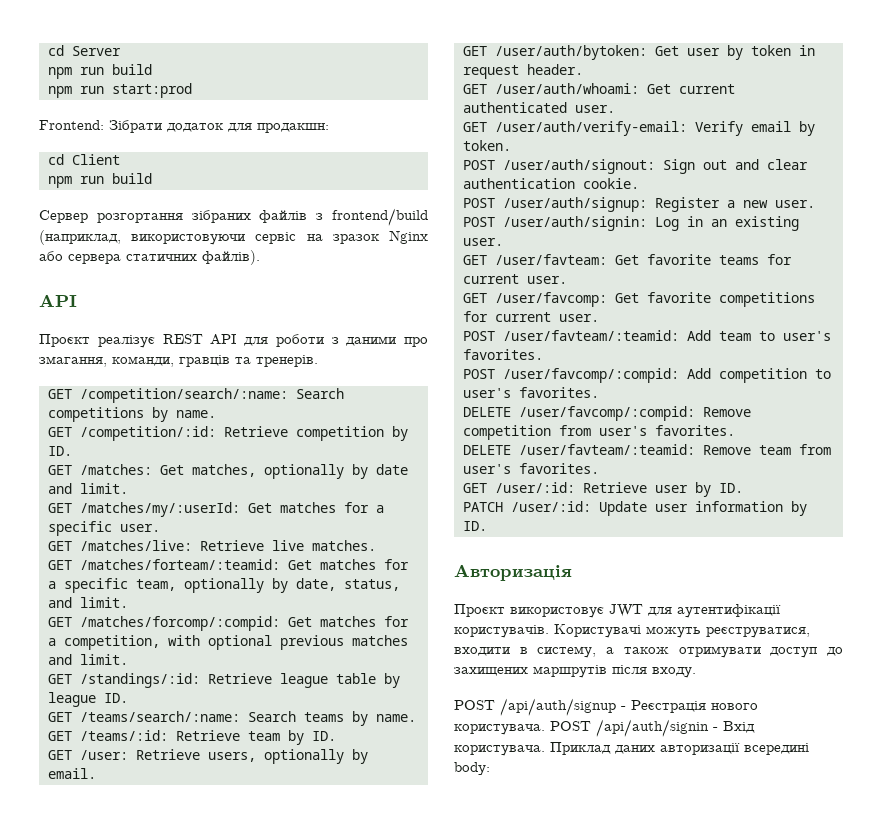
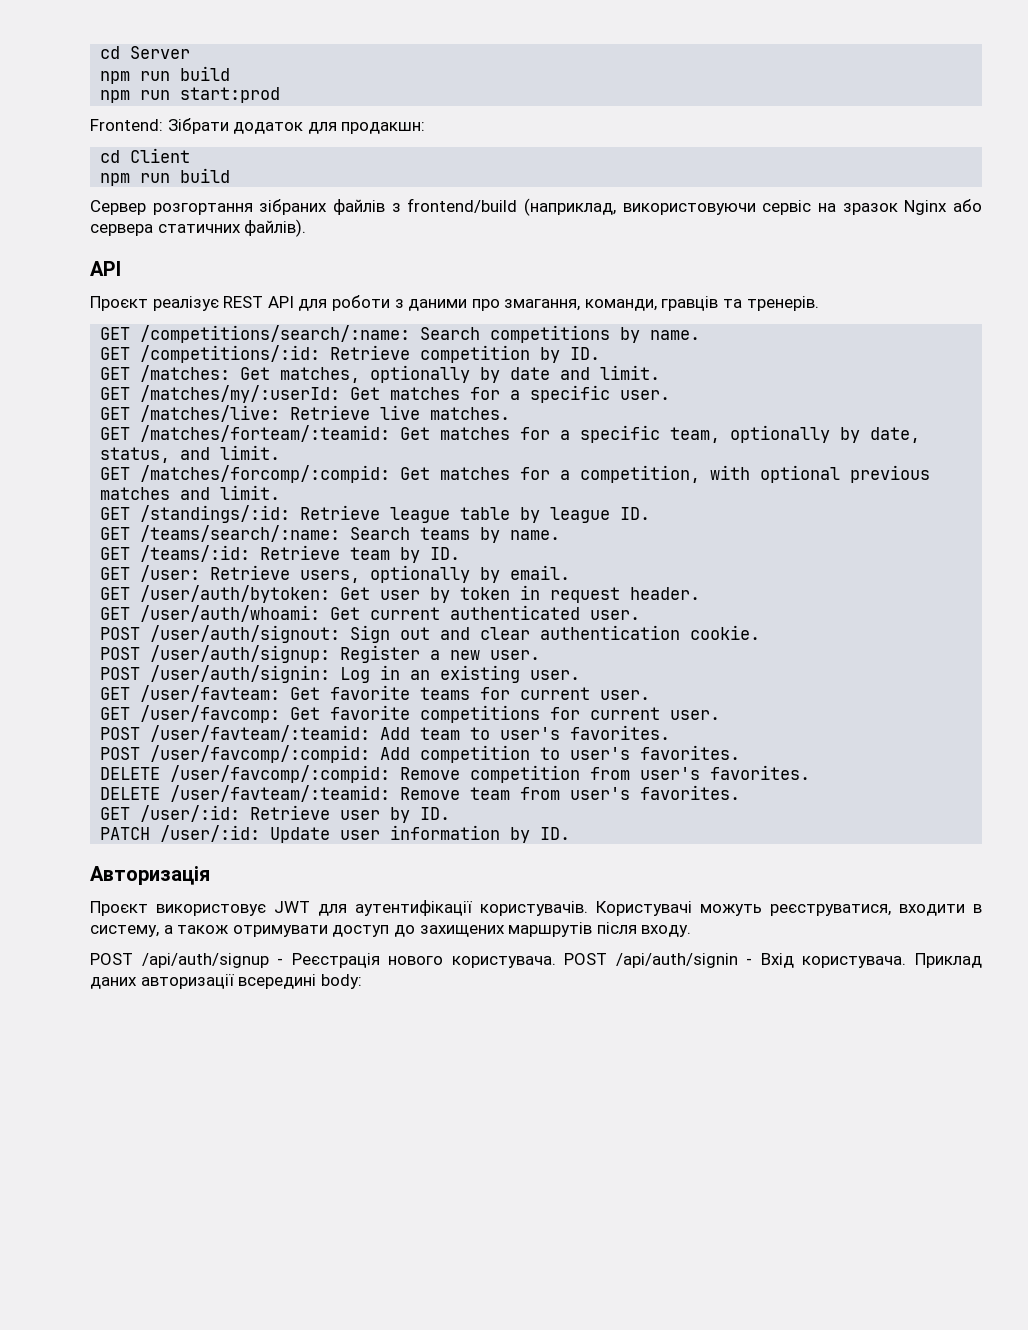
- GET /competition/search/:name: Search competitions by name.
+ GET /competitions/search/:name: Search competitions by name.
- GET /competition/:id: Retrieve competition by ID.
+ GET /competitions/:id: Retrieve competition by ID.
- GET /user/auth/verify-email: Verify email by token.

